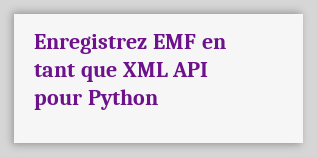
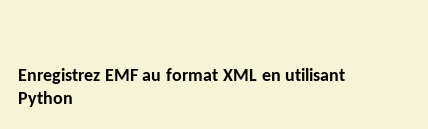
- Enregistrez EMF en tant que XML API pour Python
+ Enregistrez EMF au format XML en utilisant Python

